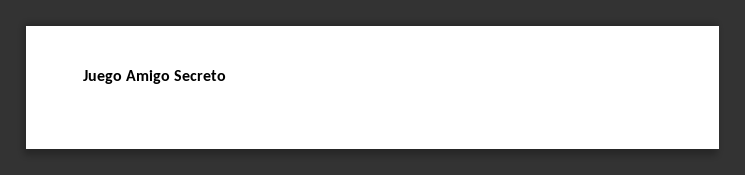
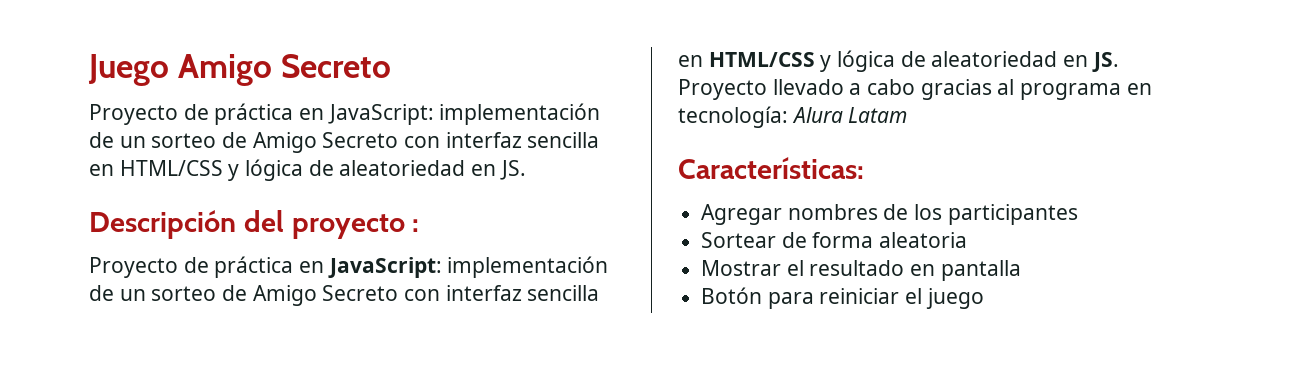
  Juego Amigo Secreto
+ Proyecto de práctica en JavaScript: implementación de un sorteo de Amigo Secreto con interfaz sencilla en HTML/CSS y lógica de aleatoriedad en JS.
+ Descripción del proyecto :
+ Proyecto de práctica en JavaScript: implementación de un sorteo de Amigo Secreto con interfaz sencilla en HTML/CSS y lógica de aleatoriedad en JS. Proyecto llevado a cabo gracias al programa en tecnología: Alura Latam
+ Características:
+ Agregar nombres de los participantes
+ Sortear de forma aleatoria
+ Mostrar el resultado en pantalla
+ Botón para reiniciar el juego

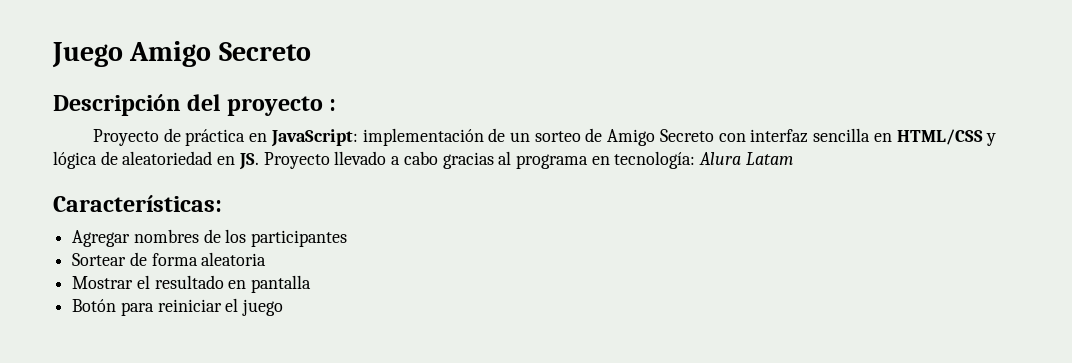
  Juego Amigo Secreto
- Proyecto de práctica en JavaScript: implementación de un sorteo de Amigo Secreto con interfaz sencilla en HTML/CSS y lógica de aleatoriedad en JS.

